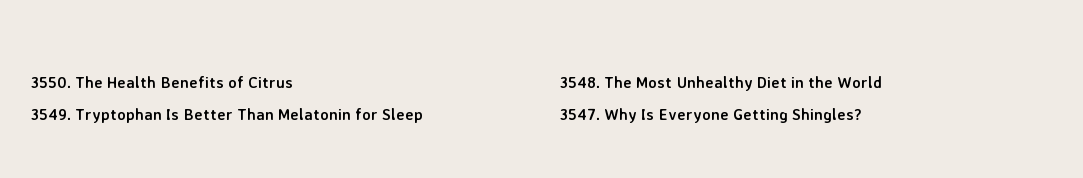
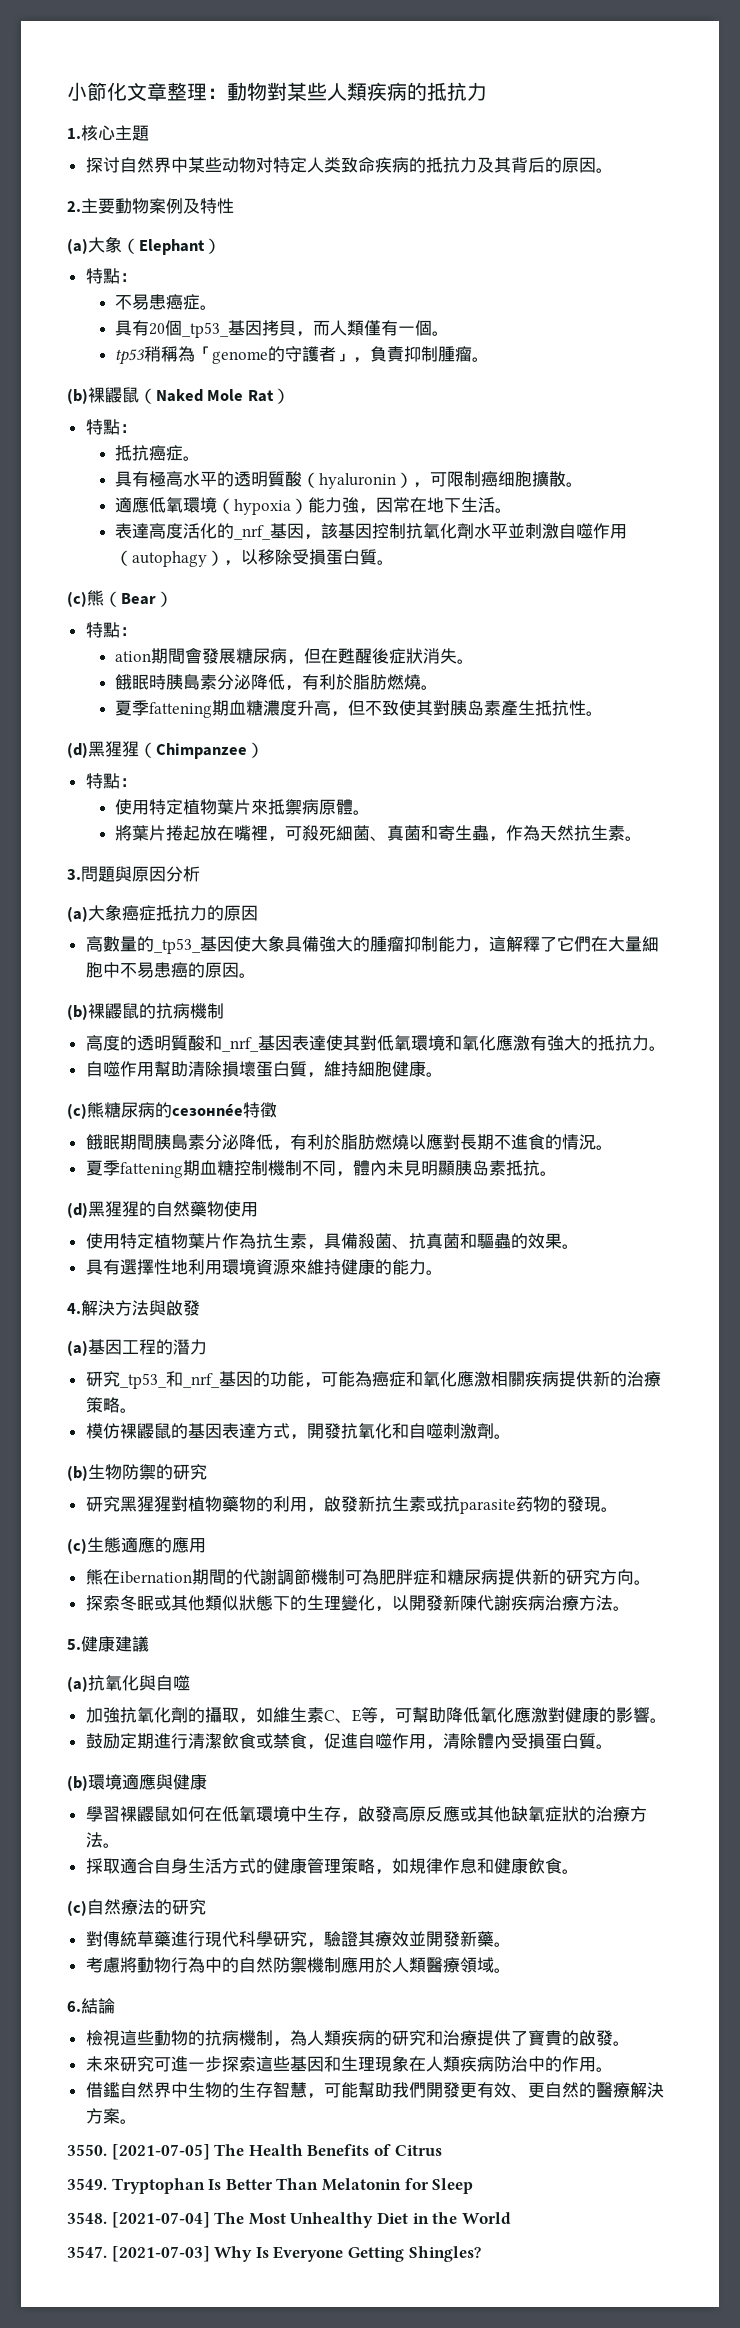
- 3550. The Health Benefits of Citrus
+ 小節化文章整理：動物對某些人類疾病的抵抗力
+ 1.核心主題
+ 探讨自然界中某些动物对特定人类致命疾病的抵抗力及其背后的原因。
+ 2.主要動物案例及特性
+ (a)大象（Elephant）
+ 特點：
+ 不易患癌症。
+ 具有20個_tp53_基因拷貝，而人類僅有一個。
+ tp53稍稱為「genome的守護者」，負責抑制腫瘤。
+ (b)裸鼹鼠（Naked Mole Rat）
+ 特點：
+ 抵抗癌症。
+ 具有極高水平的透明質酸（hyaluronin），可限制癌细胞擴散。
+ 適應低氧環境（hypoxia）能力強，因常在地下生活。
+ 表達高度活化的_nrf_基因，該基因控制抗氧化劑水平並刺激自噬作用（autophagy），以移除受損蛋白質。
+ (c)熊（Bear）
+ 特點：
+ ation期間會發展糖尿病，但在甦醒後症狀消失。
+ 餓眠時胰島素分泌降低，有利於脂肪燃燒。
+ 夏季fattening期血糖濃度升高，但不致使其對胰岛素產生抵抗性。
+ (d)黑猩猩（Chimpanzee）
+ 特點：
+ 使用特定植物葉片來抵禦病原體。
+ 將葉片捲起放在嘴裡，可殺死細菌、真菌和寄生蟲，作為天然抗生素。
+ 3.問題與原因分析
+ (a)大象癌症抵抗力的原因
+ 高數量的_tp53_基因使大象具備強大的腫瘤抑制能力，這解釋了它們在大量細胞中不易患癌的原因。
+ (b)裸鼹鼠的抗病機制
+ 高度的透明質酸和_nrf_基因表達使其對低氧環境和氧化應激有強大的抵抗力。
+ 自噬作用幫助清除損壞蛋白質，維持細胞健康。
+ (c)熊糖尿病的сезонnée特徵
+ 餓眠期間胰島素分泌降低，有利於脂肪燃燒以應對長期不進食的情況。
+ 夏季fattening期血糖控制機制不同，體內未見明顯胰岛素抵抗。
+ (d)黑猩猩的自然藥物使用
+ 使用特定植物葉片作為抗生素，具備殺菌、抗真菌和驅蟲的效果。
+ 具有選擇性地利用環境資源來維持健康的能力。
+ 4.解決方法與啟發
+ (a)基因工程的潛力
+ 研究_tp53_和_nrf_基因的功能，可能為癌症和氧化應激相關疾病提供新的治療策略。
+ 模仿裸鼹鼠的基因表達方式，開發抗氧化和自噬刺激劑。
+ (b)生物防禦的研究
+ 研究黑猩猩對植物藥物的利用，啟發新抗生素或抗parasite药物的發現。
+ (c)生態適應的應用
+ 熊在ibernation期間的代謝調節機制可為肥胖症和糖尿病提供新的研究方向。
+ 探索冬眠或其他類似狀態下的生理變化，以開發新陳代謝疾病治療方法。
+ 5.健康建議
+ (a)抗氧化與自噬
+ 加強抗氧化劑的攝取，如維生素C、E等，可幫助降低氧化應激對健康的影響。
+ 鼓励定期進行清潔飲食或禁食，促進自噬作用，清除體內受損蛋白質。
+ (b)環境適應與健康
+ 學習裸鼹鼠如何在低氧環境中生存，啟發高原反應或其他缺氧症狀的治療方法。
+ 採取適合自身生活方式的健康管理策略，如規律作息和健康飲食。
+ (c)自然療法的研究
+ 對傳統草藥進行現代科學研究，驗證其療效並開發新藥。
+ 考慮將動物行為中的自然防禦機制應用於人類醫療領域。
+ 6.結論
+ 檢視這些動物的抗病機制，為人類疾病的研究和治療提供了寶貴的啟發。
+ 未來研究可進一步探索這些基因和生理現象在人類疾病防治中的作用。
+ 借鑑自然界中生物的生存智慧，可能幫助我們開發更有效、更自然的醫療解決方案。
+ 3550. [2021-07-05] The Health Benefits of Citrus
- The Most Unhealthy Diet in the World
+ [2021-07-04] The Most Unhealthy Diet in the World
- Why Is Everyone Getting Shingles?
+ [2021-07-03] Why Is Everyone Getting Shingles?

